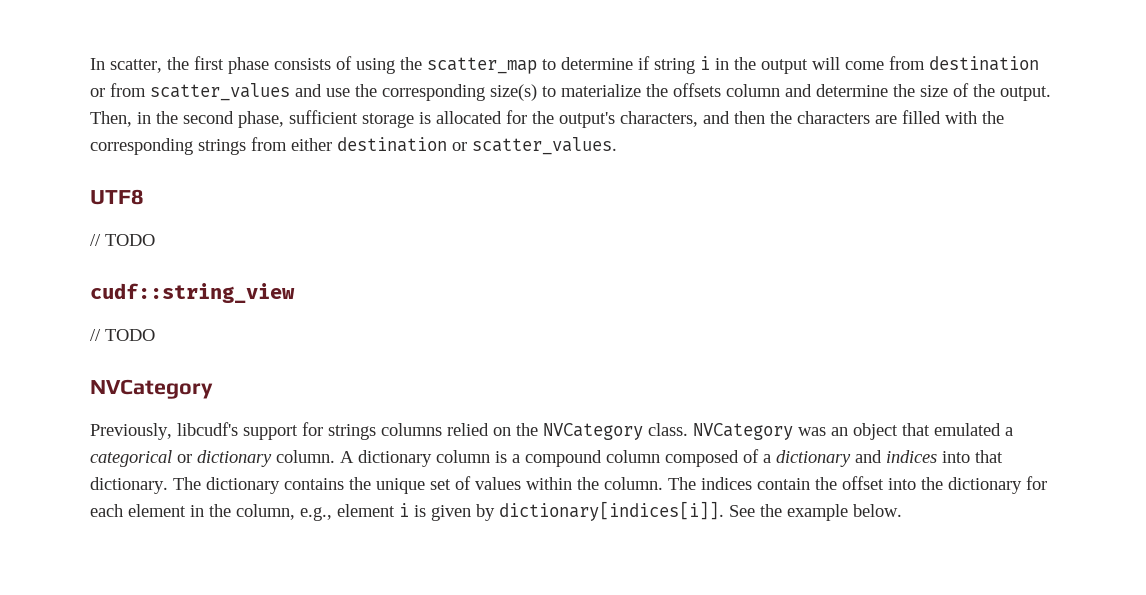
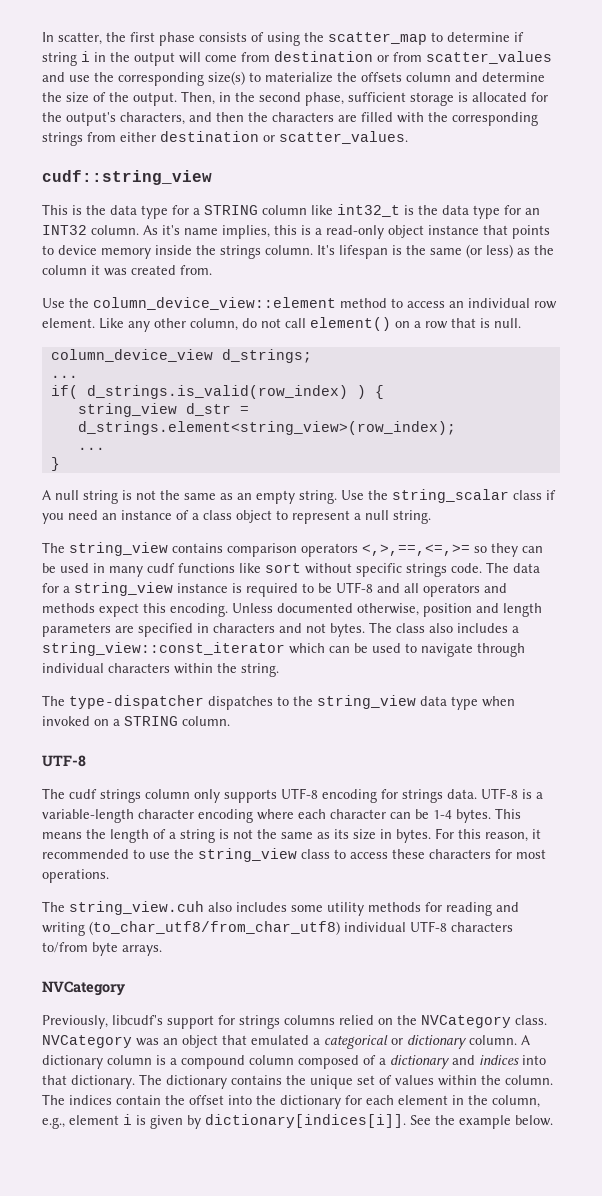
- UTF8
- // TODO
  cudf::string_view
- // TODO
+ This is the data type for a STRING column like int32_t is the data type for an INT32 column. As it's name implies, this is a read-only object instance that points to device memory inside the strings column. It's lifespan is the same (or less) as the column it was created from.
+ Use the column_device_view::element method to access an individual row element. Like any other column, do not call element() on a row that is null.
+ column_device_view d_strings;
+ ...
+ if( d_strings.is_valid(row_index) ) {
+ string_view d_str = d_strings.element<string_view>(row_index);
+ ...
+ }
+ A null string is not the same as an empty string. Use the string_scalar class if you need an instance of a class object to represent a null string.
+ The string_view contains comparison operators <,>,==,<=,>= so they can be used in many cudf functions like sort without specific strings code. The data for a string_view instance is required to be UTF-8 and all operators and methods expect this encoding. Unless documented otherwise, position and length parameters are specified in characters and not bytes. The class also includes a string_view::const_iterator which can be used to navigate through individual characters within the string.
+ The type-dispatcher dispatches to the string_view data type when invoked on a STRING column.
+ UTF-8
+ The cudf strings column only supports UTF-8 encoding for strings data. UTF-8 is a variable-length character encoding where each character can be 1-4 bytes. This means the length of a string is not the same as its size in bytes. For this reason, it recommended to use the string_view class to access these characters for most operations.
+ The string_view.cuh also includes some utility methods for reading and writing (to_char_utf8/from_char_utf8) individual UTF-8 characters to/from byte arrays.

